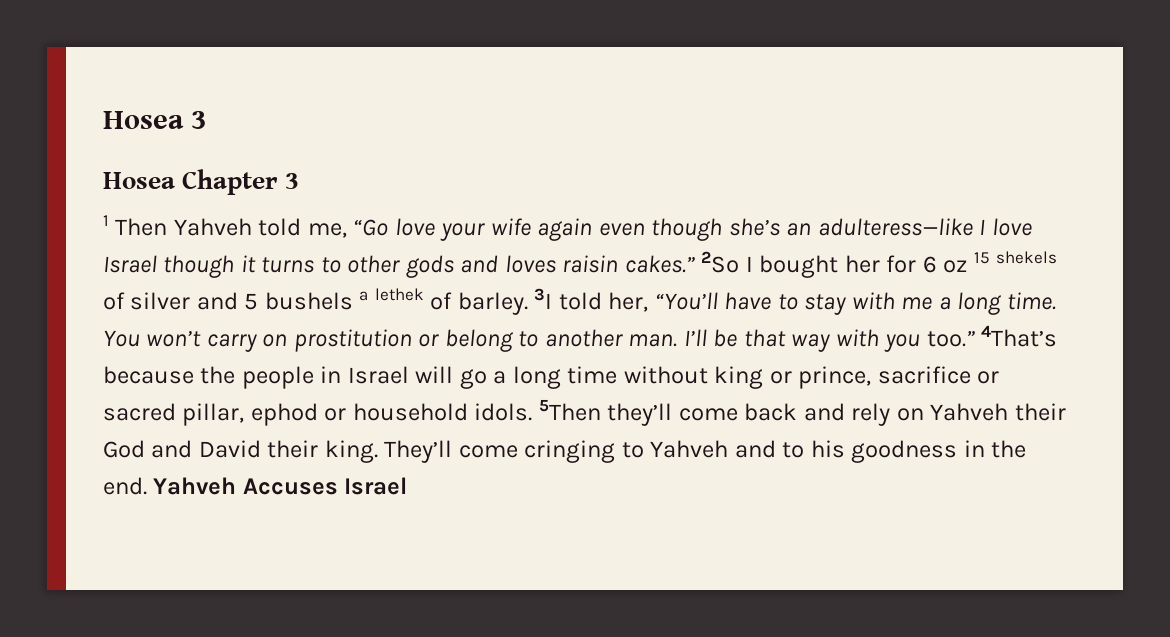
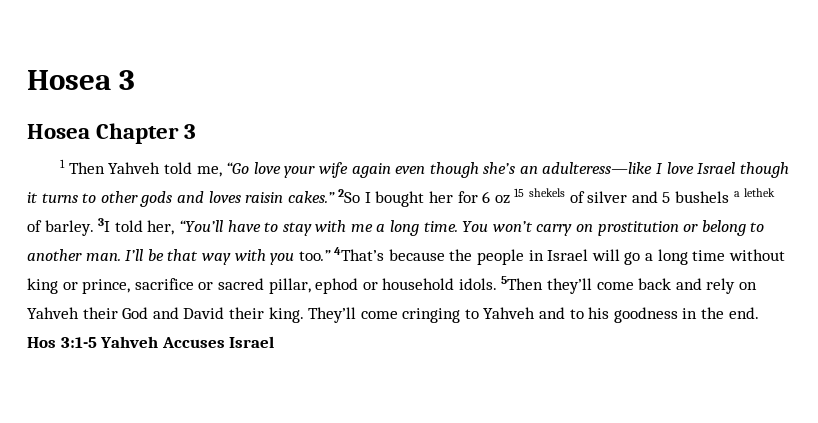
- Yahveh Accuses Israel
+ Hos 3:1-5 Yahveh Accuses Israel

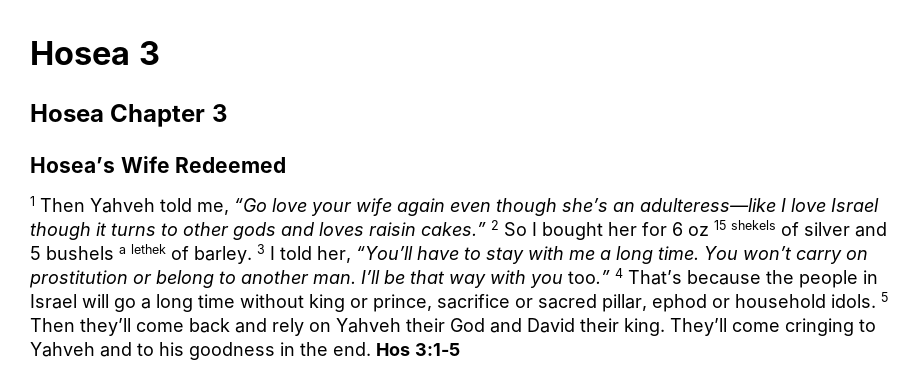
+ Hosea’s Wife Redeemed
- 2So I bought her for 6 oz 15 shekels of silver and 5 bushels a lethek of barley.
+ 2 So I bought her for 6 oz 15 shekels of silver and 5 bushels a lethek of barley.
- 3I told her, “You’ll have to stay with me a long time.
+ 3 I told her, “You’ll have to stay with me a long time.
- 4That’s because the people in Israel will go a long time without king or prince, sacrifice or sacred pillar, ephod or household idols.
+ 4 That’s because the people in Israel will go a long time without king or prince, sacrifice or sacred pillar, ephod or household idols.
- 5Then they’ll come back and rely on Yahveh their God and David their king.
+ 5 Then they’ll come back and rely on Yahveh their God and David their king.
- Hos 3:1-5 Yahveh Accuses Israel
+ Hos 3:1-5

